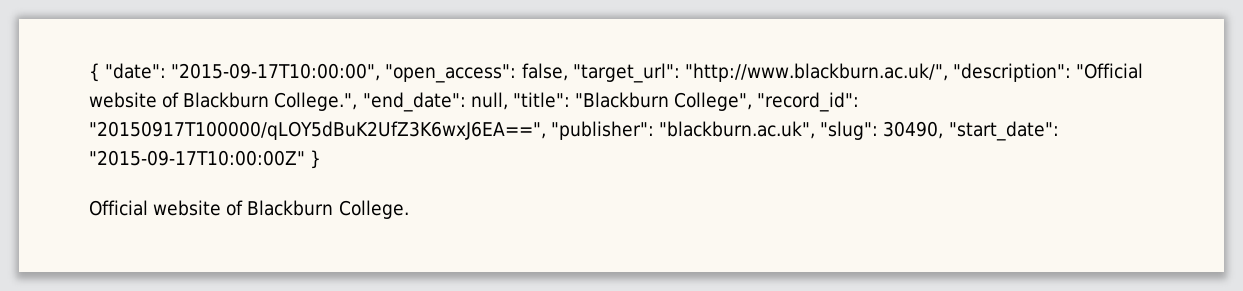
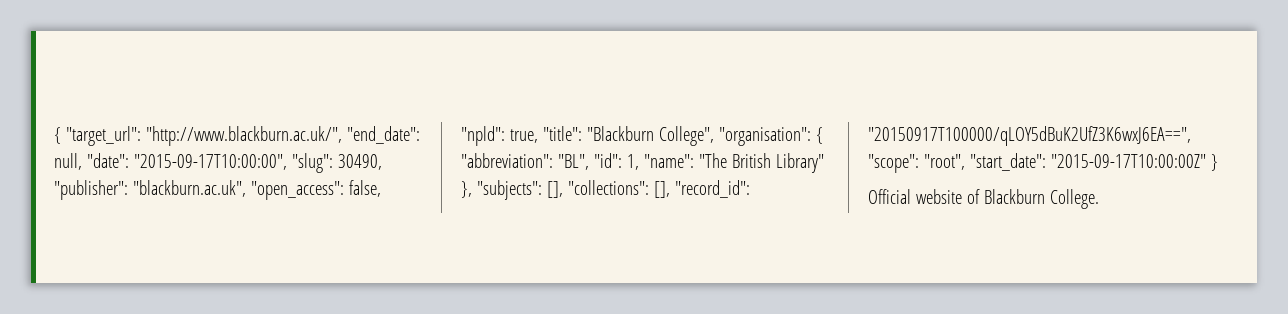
- { "date": "2015-09-17T10:00:00", "open_access": false, "target_url": "http://www.blackburn.ac.uk/", "description": "Official website of Blackburn College.", "end_date": null, "title": "Blackburn College", "record_id": "20150917T100000/qLOY5dBuK2UfZ3K6wxJ6EA==", "publisher": "blackburn.ac.uk", "slug": 30490, "start_date": "2015-09-17T10:00:00Z" }
+ { "target_url": "http://www.blackburn.ac.uk/", "end_date": null, "date": "2015-09-17T10:00:00", "slug": 30490, "publisher": "blackburn.ac.uk", "open_access": false, "npld": true, "title": "Blackburn College", "organisation": { "abbreviation": "BL", "id": 1, "name": "The British Library" }, "subjects": [], "collections": [], "record_id": "20150917T100000/qLOY5dBuK2UfZ3K6wxJ6EA==", "scope": "root", "start_date": "2015-09-17T10:00:00Z" }

